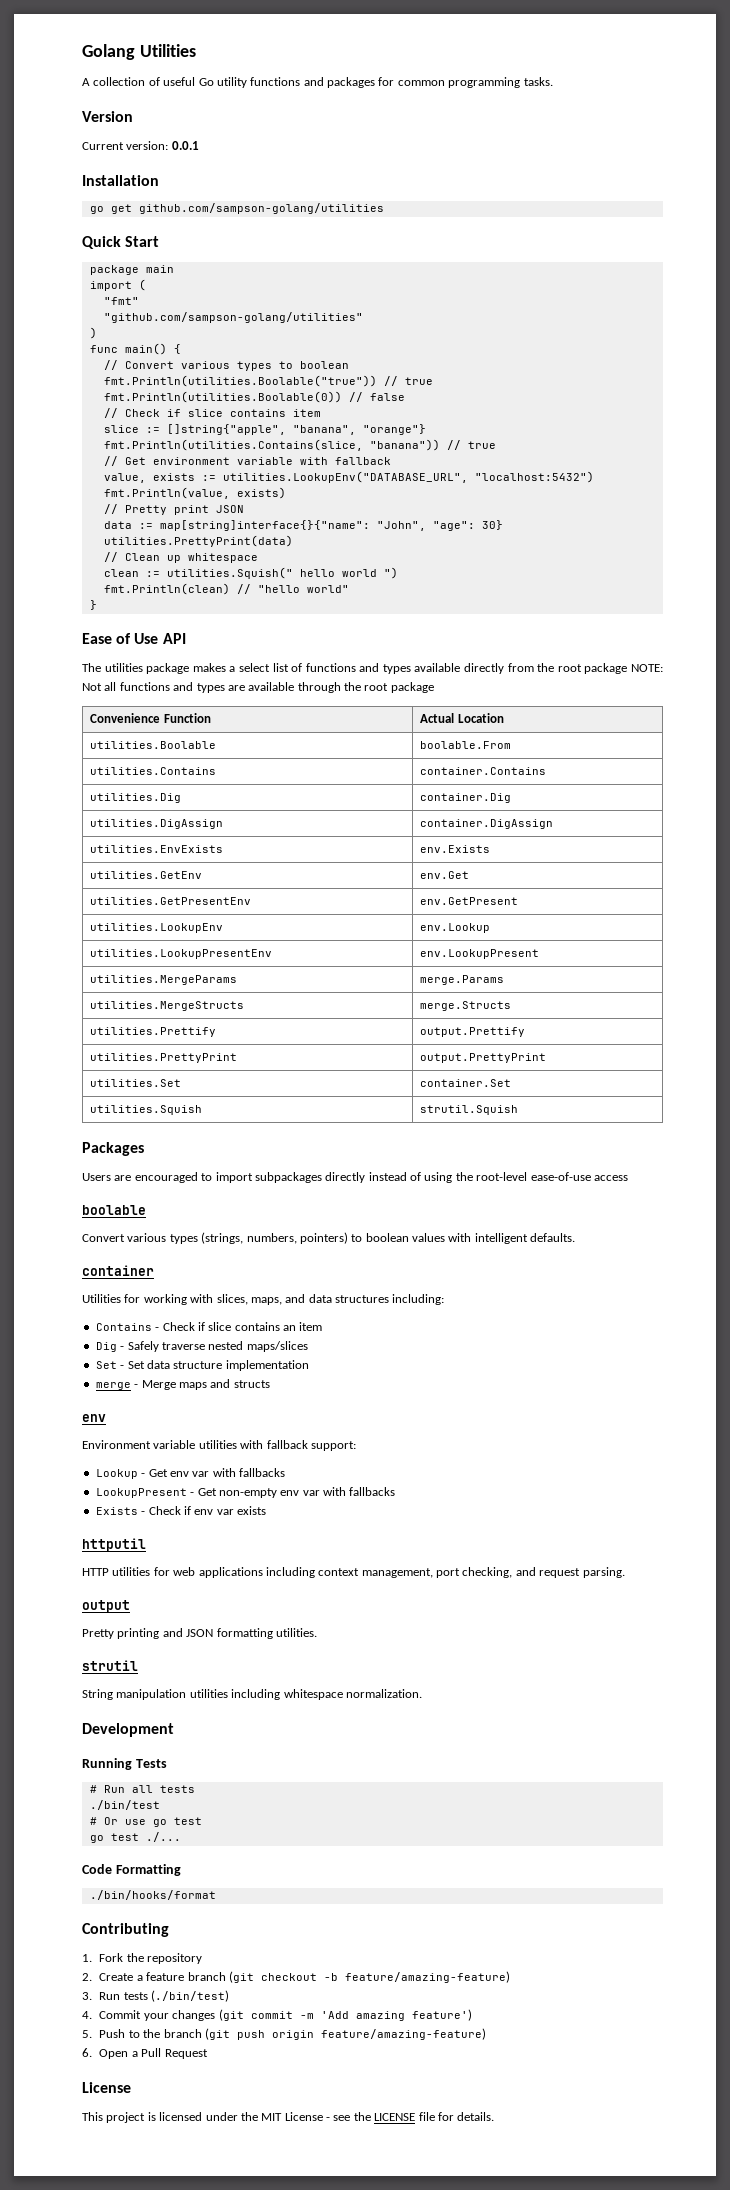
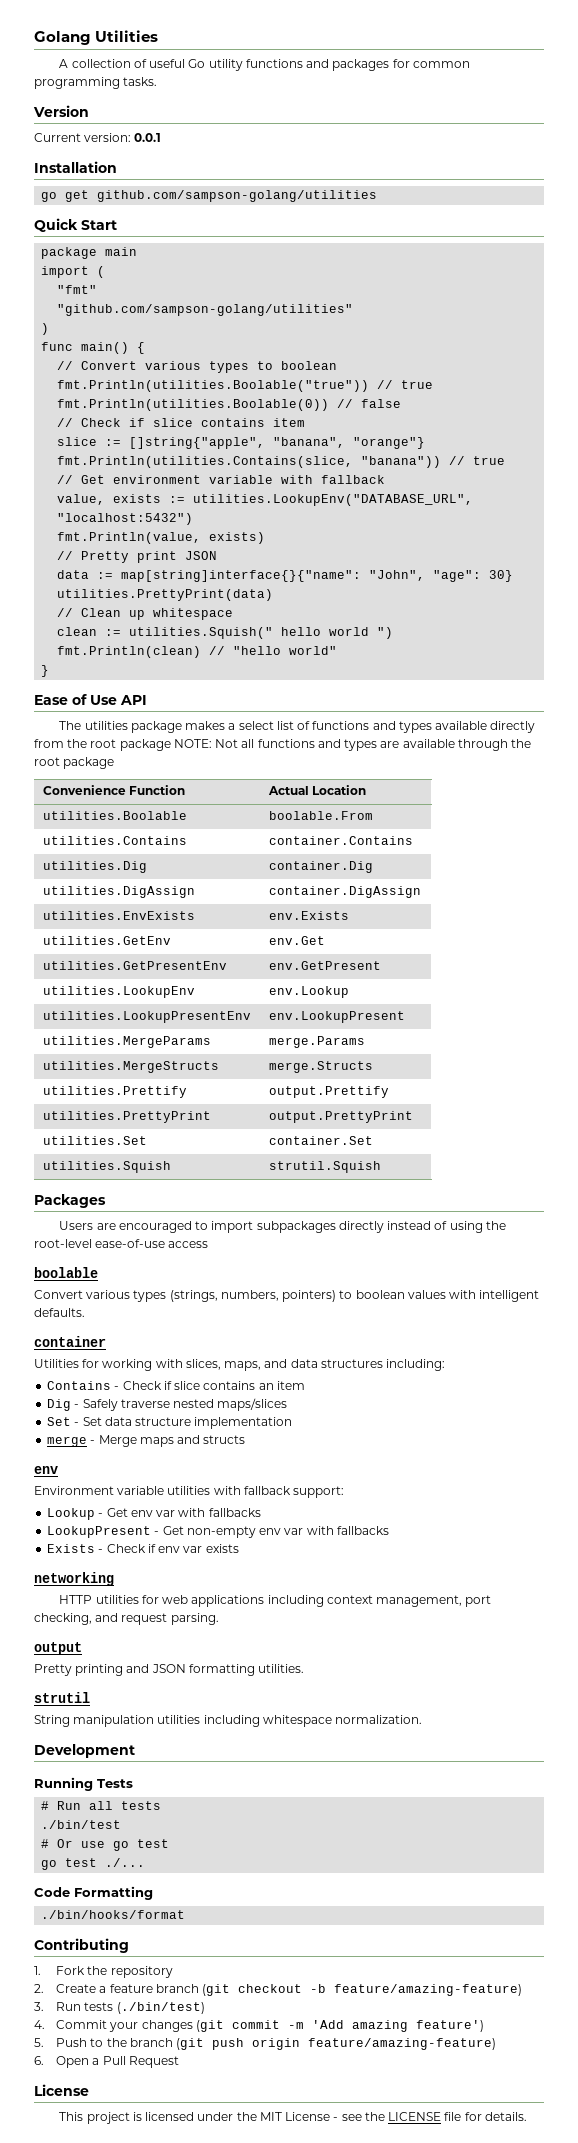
- httputil
+ networking

